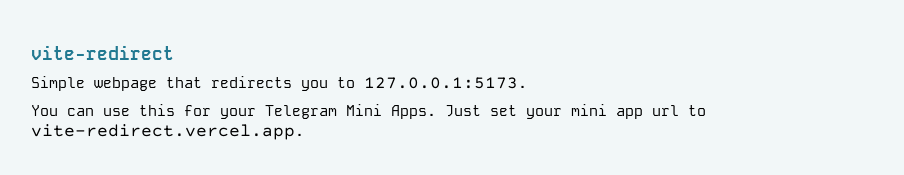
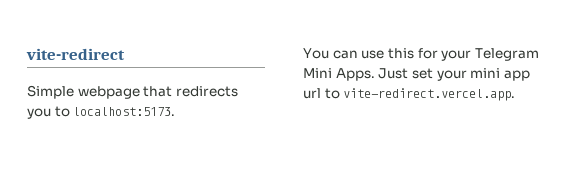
- Simple webpage that redirects you to 127.0.0.1:5173.
+ Simple webpage that redirects you to localhost:5173.

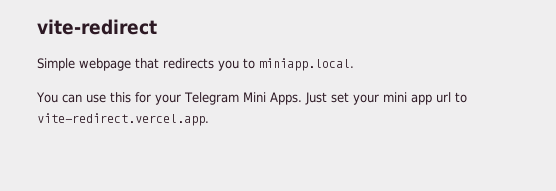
- Simple webpage that redirects you to localhost:5173.
+ Simple webpage that redirects you to miniapp.local.

